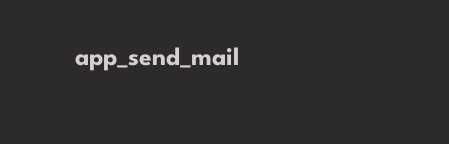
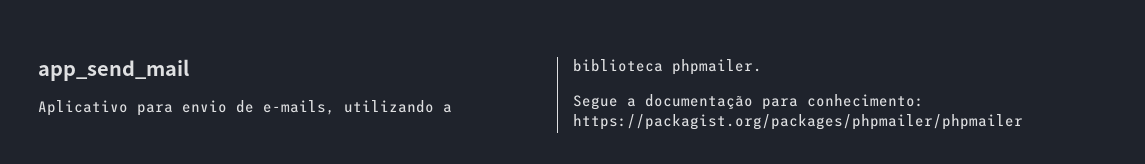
+ Aplicativo para envio de e-mails, utilizando a biblioteca phpmailer.
+ Segue a documentação para conhecimento: https://packagist.org/packages/phpmailer/phpmailer

